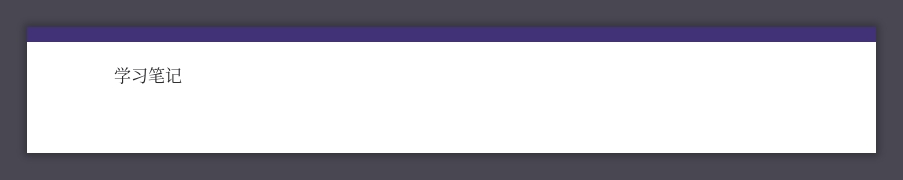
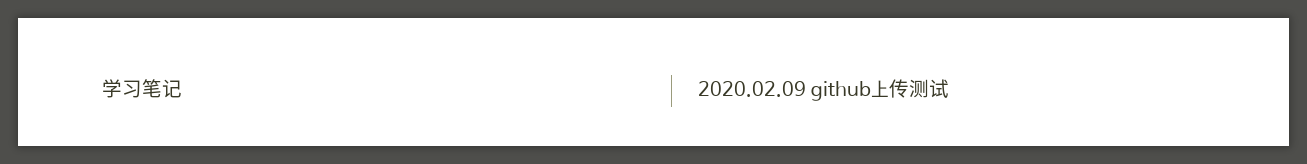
+ 2020.02.09 github上传测试

